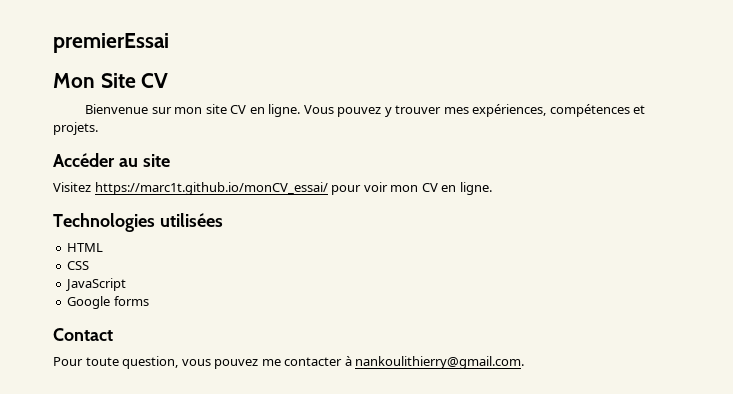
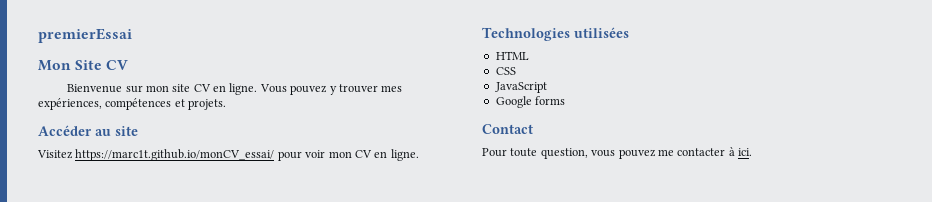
- Pour toute question, vous pouvez me contacter à nankoulithierry@gmail.com.
+ Pour toute question, vous pouvez me contacter à ici.

